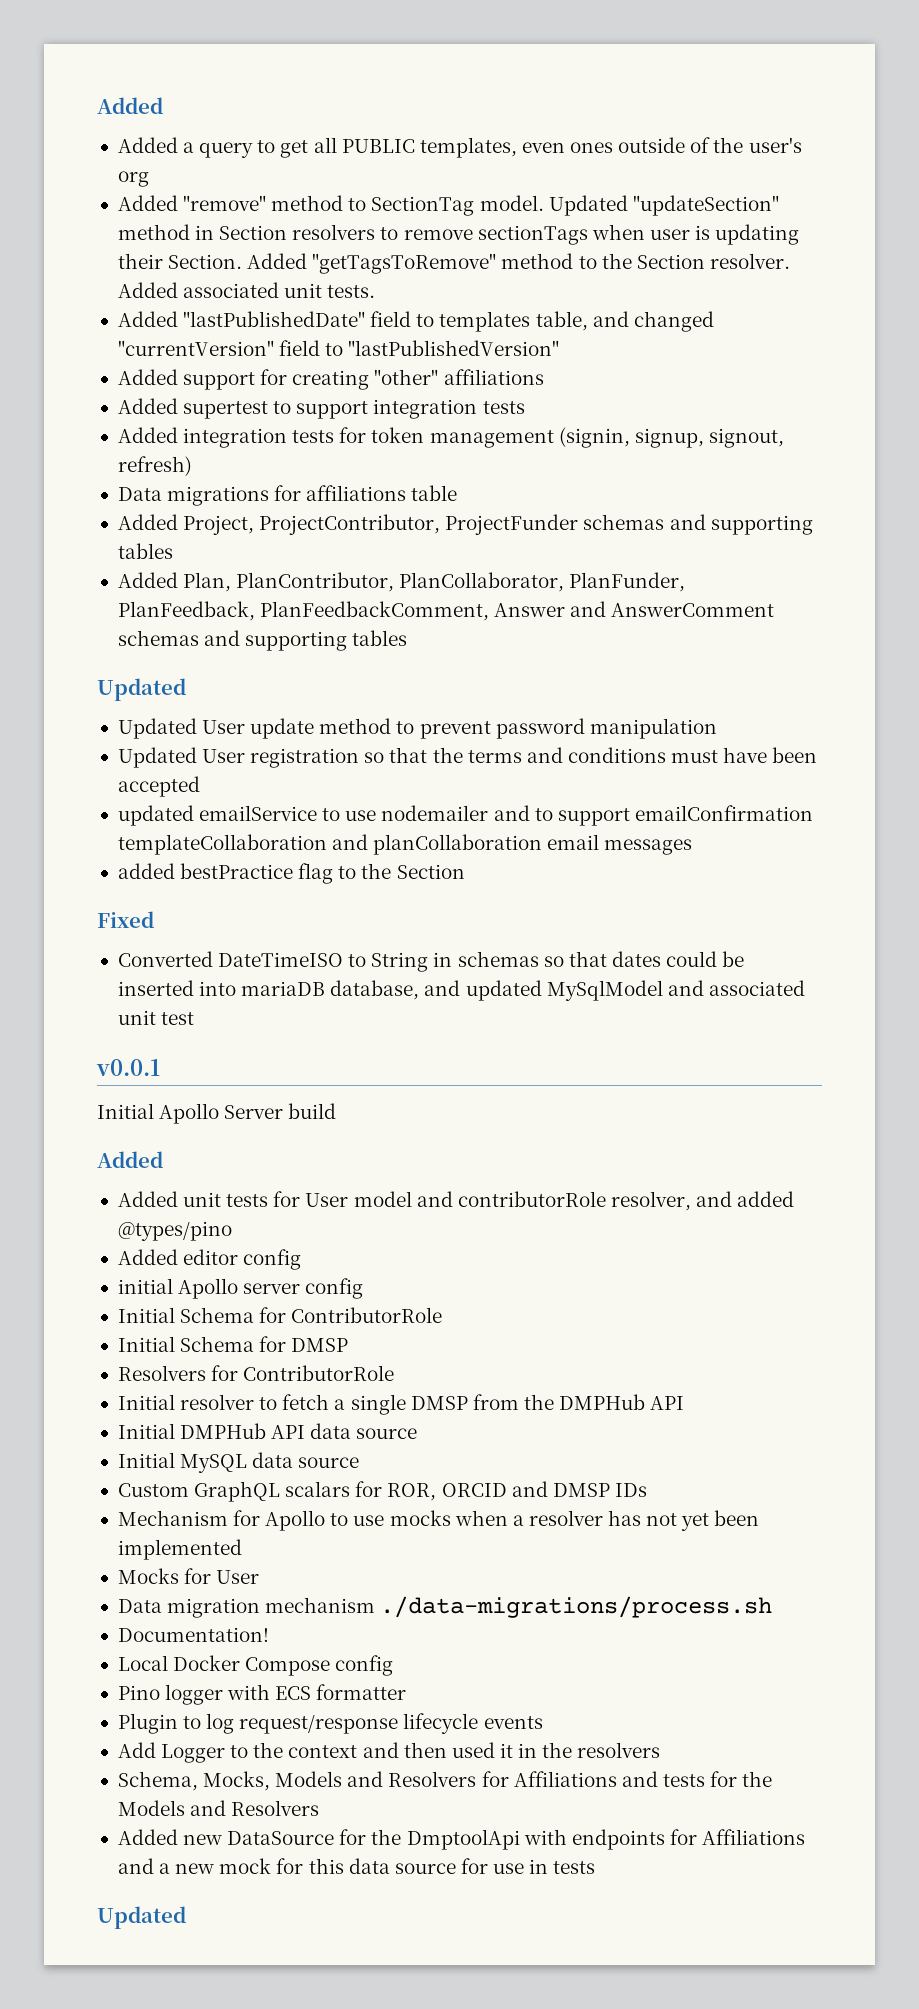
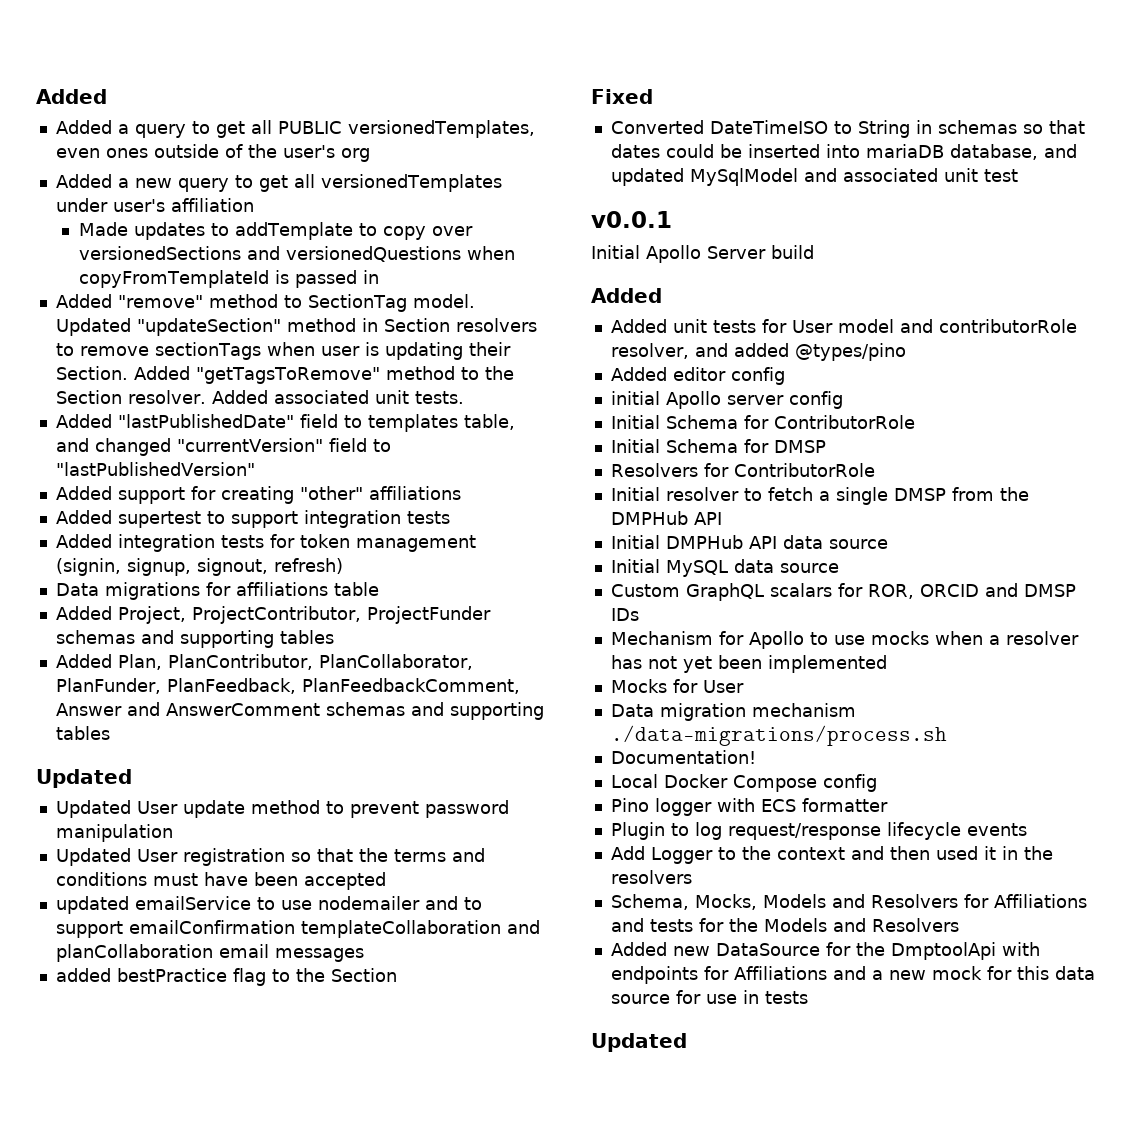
- Added a query to get all PUBLIC templates, even ones outside of the user's org
+ Added a query to get all PUBLIC versionedTemplates, even ones outside of the user's org
+ Added a new query to get all versionedTemplates under user's affiliation
+ Made updates to addTemplate to copy over versionedSections and versionedQuestions when copyFromTemplateId is passed in

